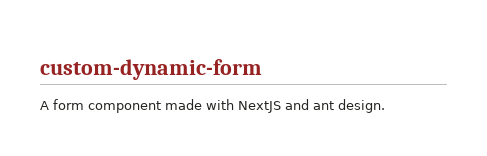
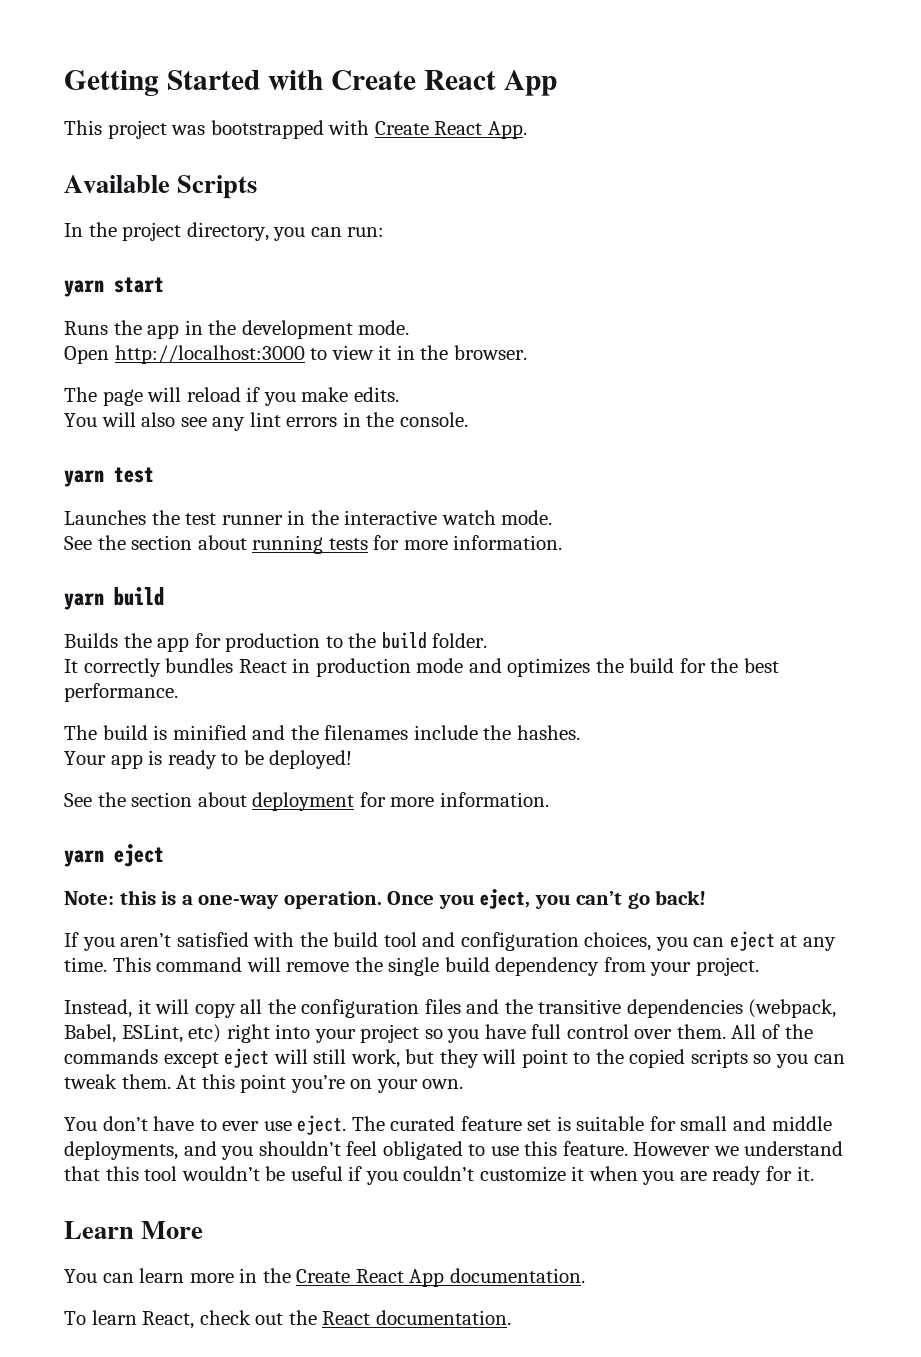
- custom-dynamic-form
- A form component made with NextJS and ant design.
+ Getting Started with Create React App
+ This project was bootstrapped with Create React App.
+ Available Scripts
+ In the project directory, you can run:
+ yarn start
+ Runs the app in the development mode.
+ Open http://localhost:3000 to view it in the browser.
+ The page will reload if you make edits.
+ You will also see any lint errors in the console.
+ yarn test
+ Launches the test runner in the interactive watch mode.
+ See the section about running tests for more information.
+ yarn build
+ Builds the app for production to the build folder.
+ It correctly bundles React in production mode and optimizes the build for the best performance.
+ The build is minified and the filenames include the hashes.
+ Your app is ready to be deployed!
+ See the section about deployment for more information.
+ yarn eject
+ Note: this is a one-way operation. Once you eject, you can’t go back!
+ If you aren’t satisfied with the build tool and configuration choices, you can eject at any time. This command will remove the single build dependency from your project.
+ Instead, it will copy all the configuration files and the transitive dependencies (webpack, Babel, ESLint, etc) right into your project so you have full control over them. All of the commands except eject will still work, but they will point to the copied scripts so you can tweak them. At this point you’re on your own.
+ You don’t have to ever use eject. The curated feature set is suitable for small and middle deployments, and you shouldn’t feel obligated to use this feature. However we understand that this tool wouldn’t be useful if you couldn’t customize it when you are ready for it.
+ Learn More
+ You can learn more in the Create React App documentation.
+ To learn React, check out the React documentation.

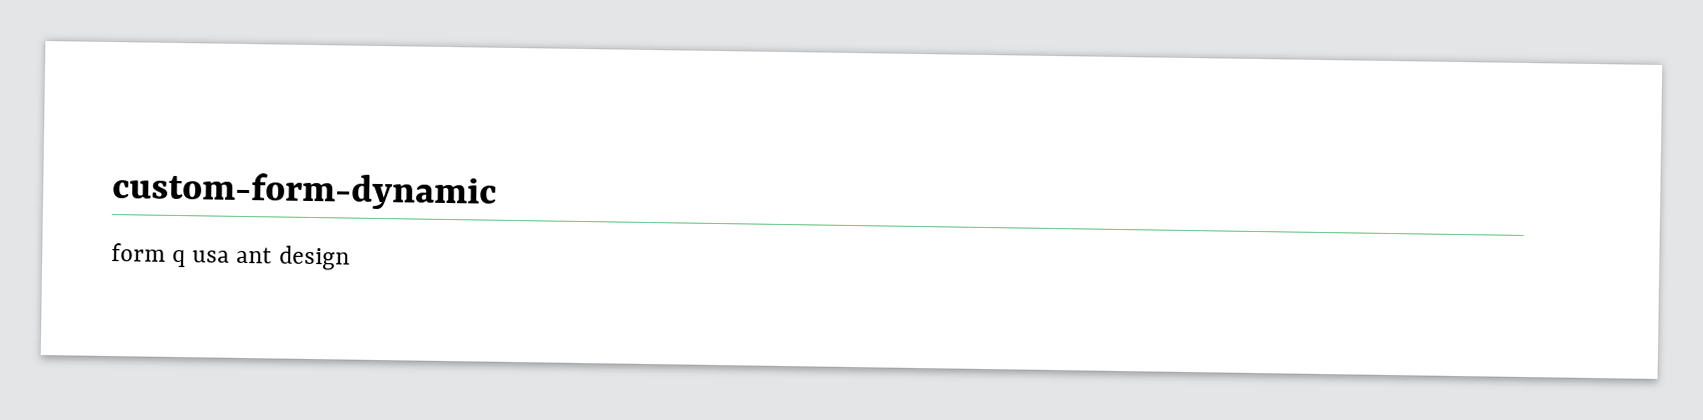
- Getting Started with Create React App
- This project was bootstrapped with Create React App.
- Available Scripts
- In the project directory, you can run:
- yarn start
- Runs the app in the development mode.
- Open http://localhost:3000 to view it in the browser.
- The page will reload if you make edits.
- You will also see any lint errors in the console.
- yarn test
- Launches the test runner in the interactive watch mode.
- See the section about running tests for more information.
- yarn build
- Builds the app for production to the build folder.
- It correctly bundles React in production mode and optimizes the build for the best performance.
- The build is minified and the filenames include the hashes.
- Your app is ready to be deployed!
- See the section about deployment for more information.
- yarn eject
- Note: this is a one-way operation. Once you eject, you can’t go back!
- If you aren’t satisfied with the build tool and configuration choices, you can eject at any time. This command will remove the single build dependency from your project.
- Instead, it will copy all the configuration files and the transitive dependencies (webpack, Babel, ESLint, etc) right into your project so you have full control over them. All of the commands except eject will still work, but they will point to the copied scripts so you can tweak them. At this point you’re on your own.
- You don’t have to ever use eject. The curated feature set is suitable for small and middle deployments, and you shouldn’t feel obligated to use this feature. However we understand that this tool wouldn’t be useful if you couldn’t customize it when you are ready for it.
- Learn More
- You can learn more in the Create React App documentation.
- To learn React, check out the React documentation.
+ custom-form-dynamic
+ form q usa ant design

